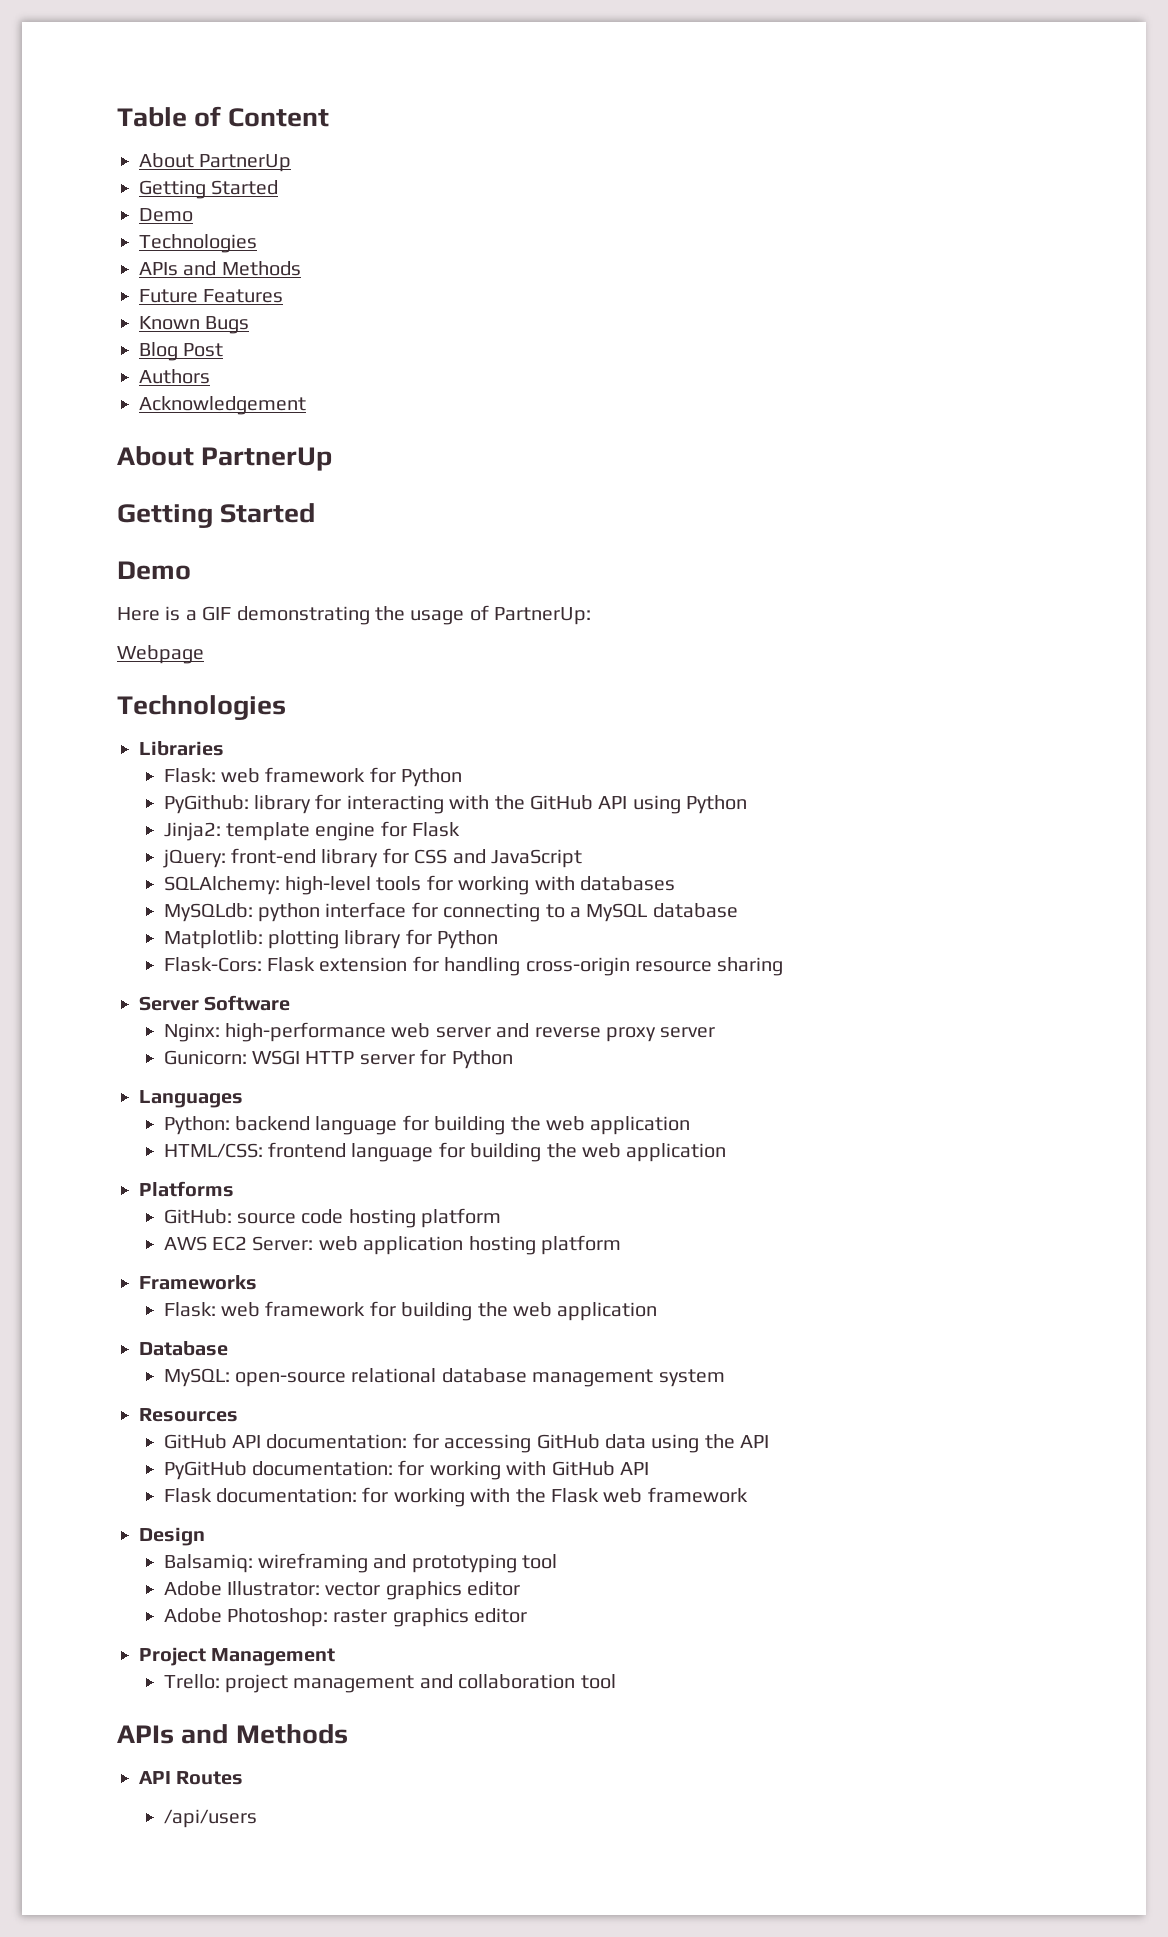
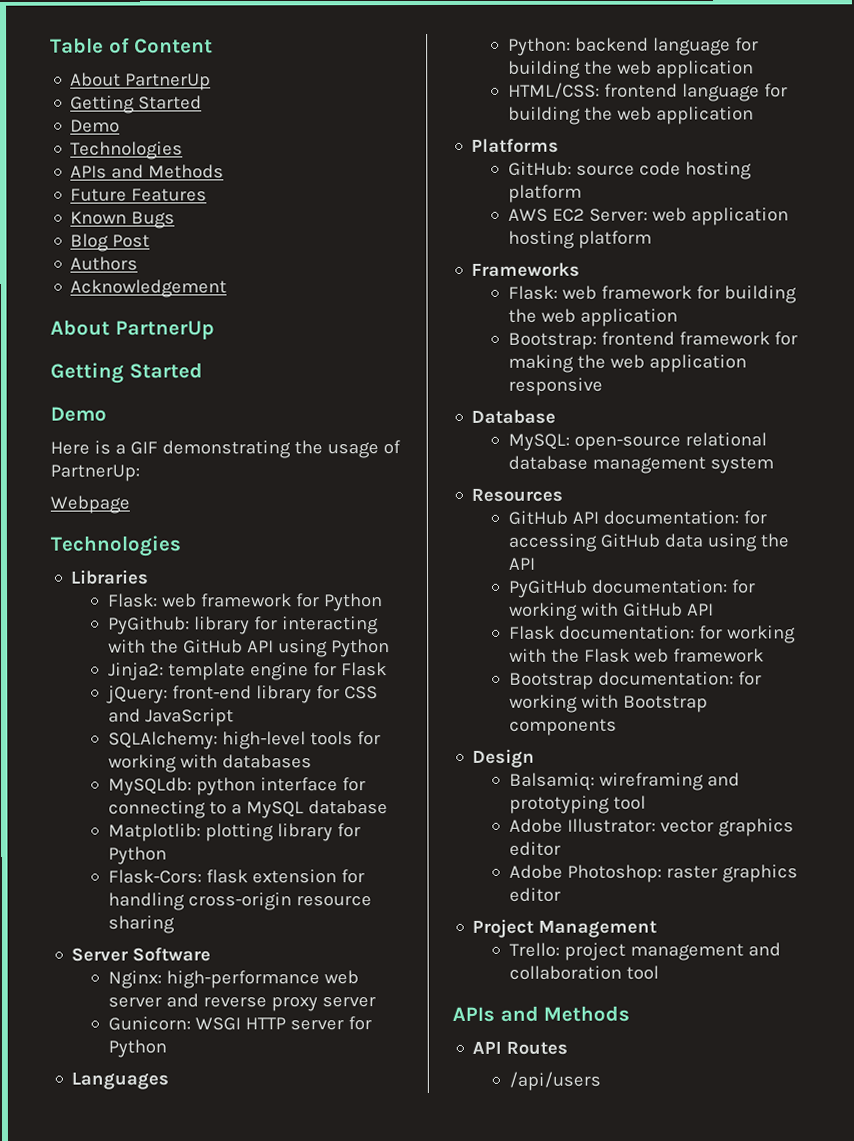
- Flask-Cors: Flask extension for handling cross-origin resource sharing
+ Flask-Cors: flask extension for handling cross-origin resource sharing
+ Bootstrap: frontend framework for making the web application responsive
+ Bootstrap documentation: for working with Bootstrap components

